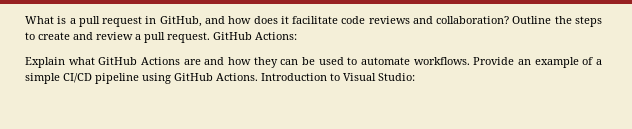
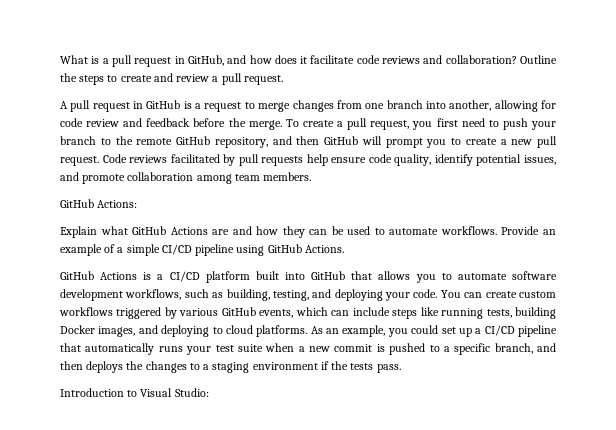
- Outline the steps to create and review a pull request. GitHub Actions:
+ Outline the steps to create and review a pull request.
+ A pull request in GitHub is a request to merge changes from one branch into another, allowing for code review and feedback before the merge. To create a pull request, you first need to push your branch to the remote GitHub repository, and then GitHub will prompt you to create a new pull request. Code reviews facilitated by pull requests help ensure code quality, identify potential issues, and promote collaboration among team members.
+ GitHub Actions:
- Provide an example of a simple CI/CD pipeline using GitHub Actions. Introduction to Visual Studio:
+ Provide an example of a simple CI/CD pipeline using GitHub Actions.
+ GitHub Actions is a CI/CD platform built into GitHub that allows you to automate software development workflows, such as building, testing, and deploying your code. You can create custom workflows triggered by various GitHub events, which can include steps like running tests, building Docker images, and deploying to cloud platforms. As an example, you could set up a CI/CD pipeline that automatically runs your test suite when a new commit is pushed to a specific branch, and then deploys the changes to a staging environment if the tests pass.
+ Introduction to Visual Studio:

